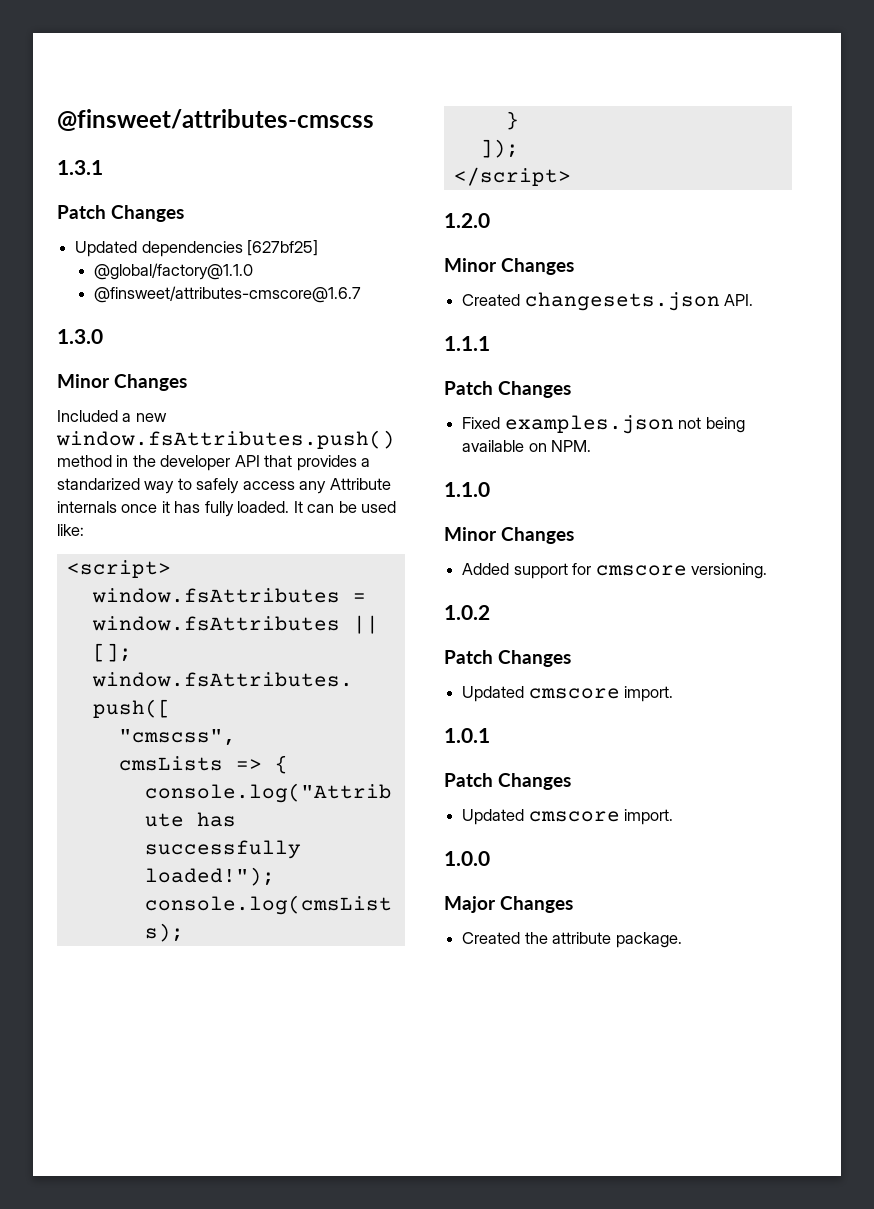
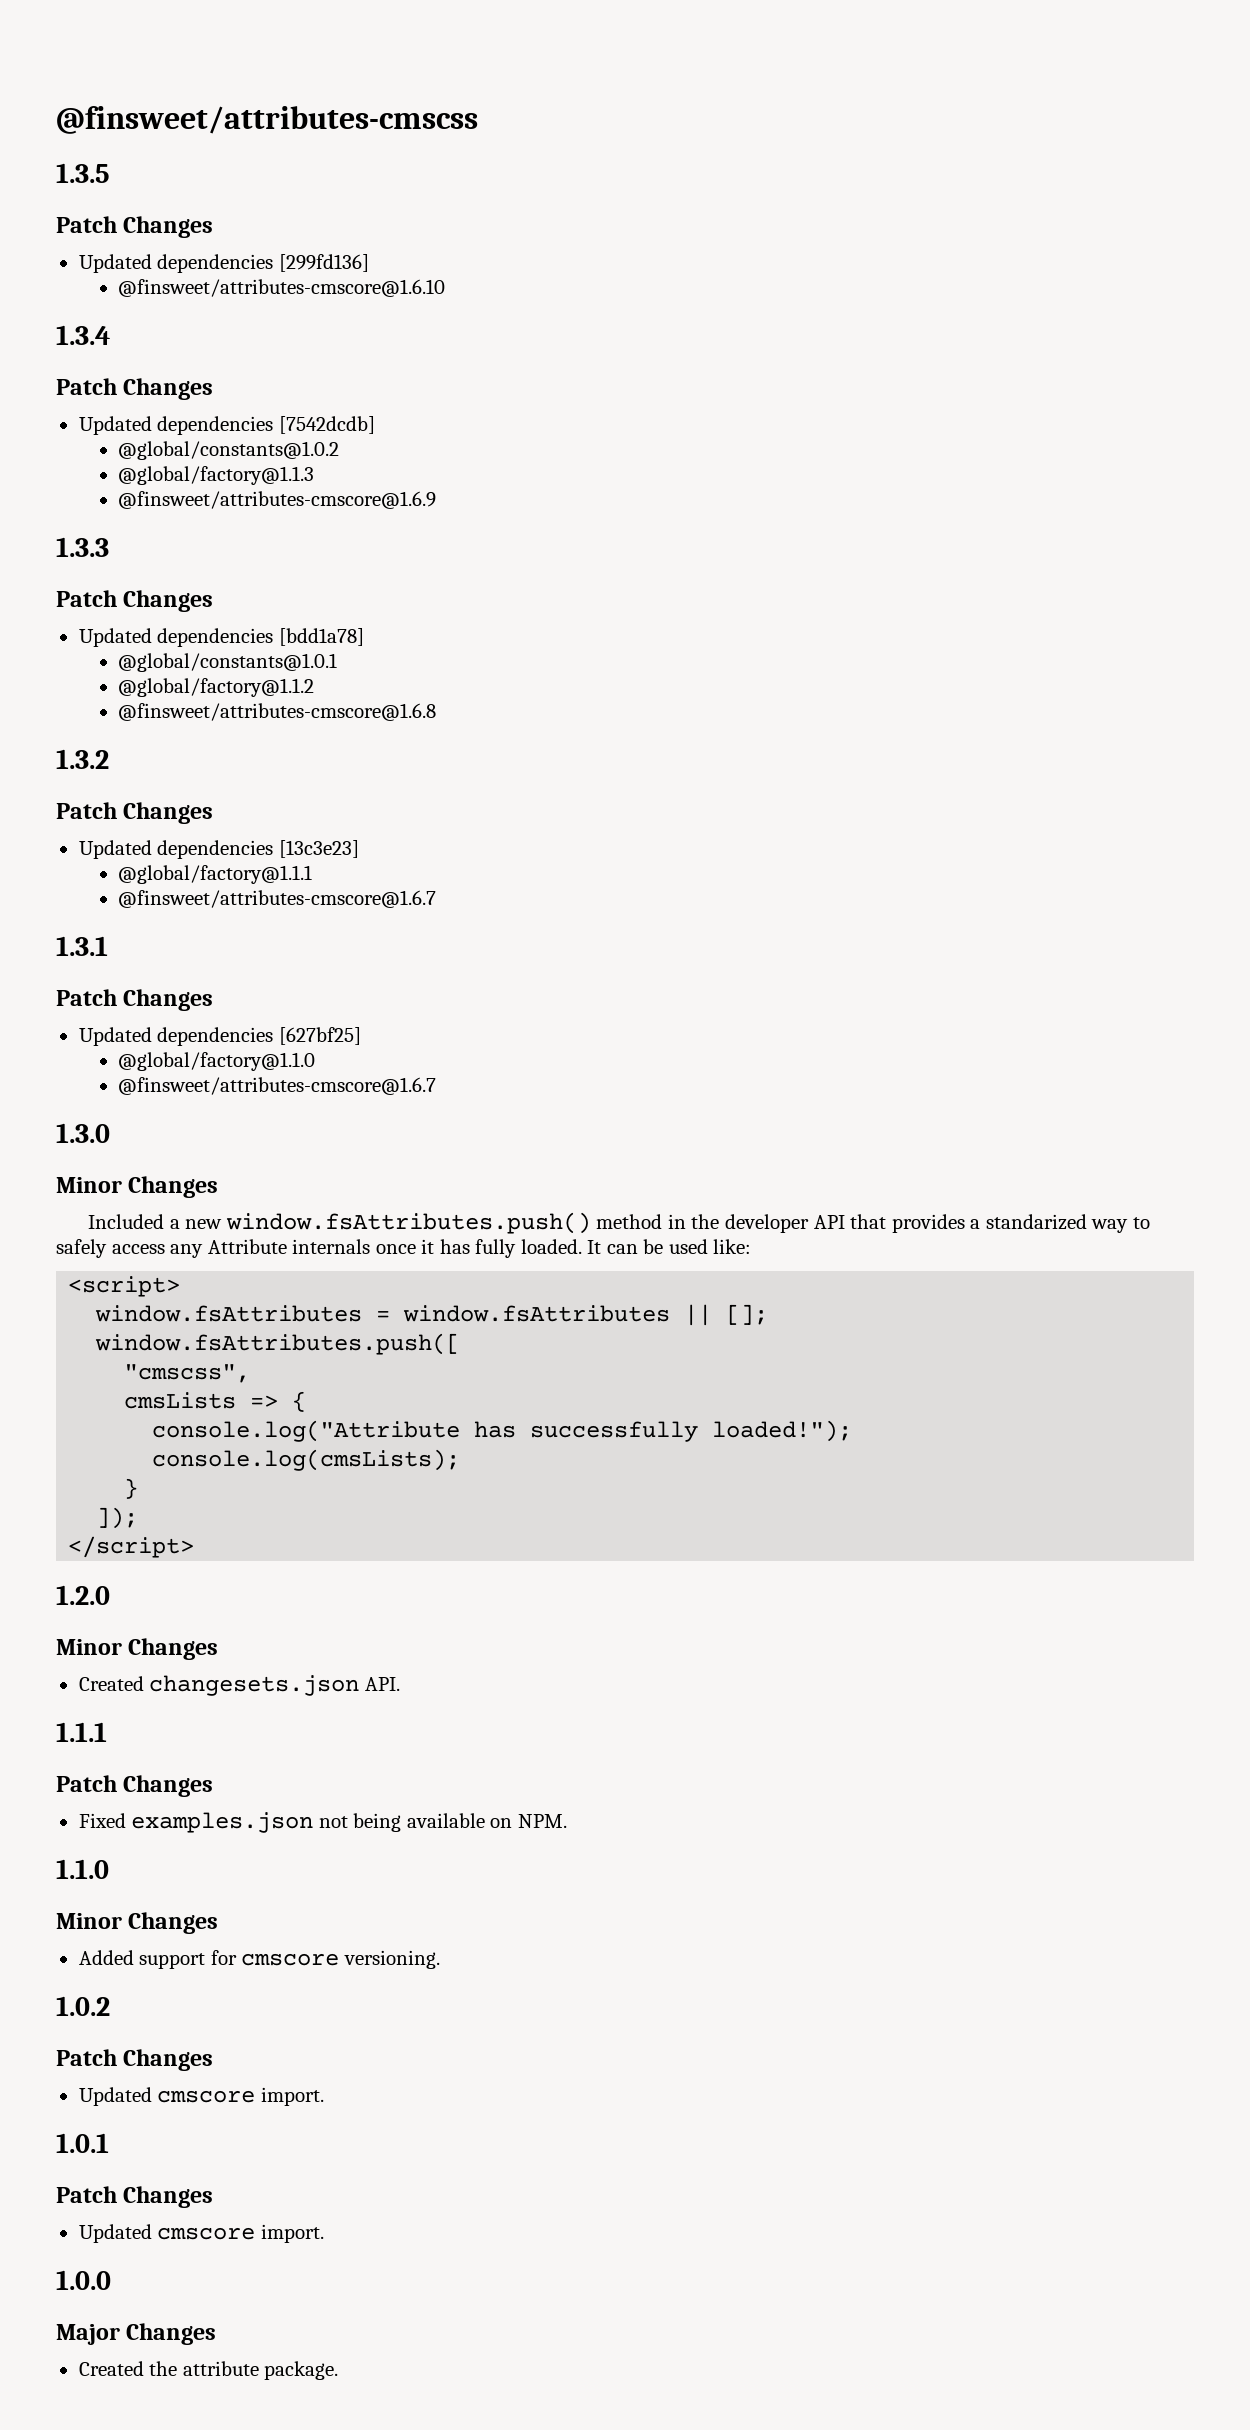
+ 1.3.5
+ Patch Changes
+ Updated dependencies [299fd136]
+ @finsweet/attributes-cmscore@1.6.10
+ 1.3.4
+ Patch Changes
+ Updated dependencies [7542dcdb]
+ @global/constants@1.0.2
+ @global/factory@1.1.3
+ @finsweet/attributes-cmscore@1.6.9
+ 1.3.3
+ Patch Changes
+ Updated dependencies [bdd1a78]
+ @global/constants@1.0.1
+ @global/factory@1.1.2
+ @finsweet/attributes-cmscore@1.6.8
+ 1.3.2
+ Patch Changes
+ Updated dependencies [13c3e23]
+ @global/factory@1.1.1
+ @finsweet/attributes-cmscore@1.6.7

